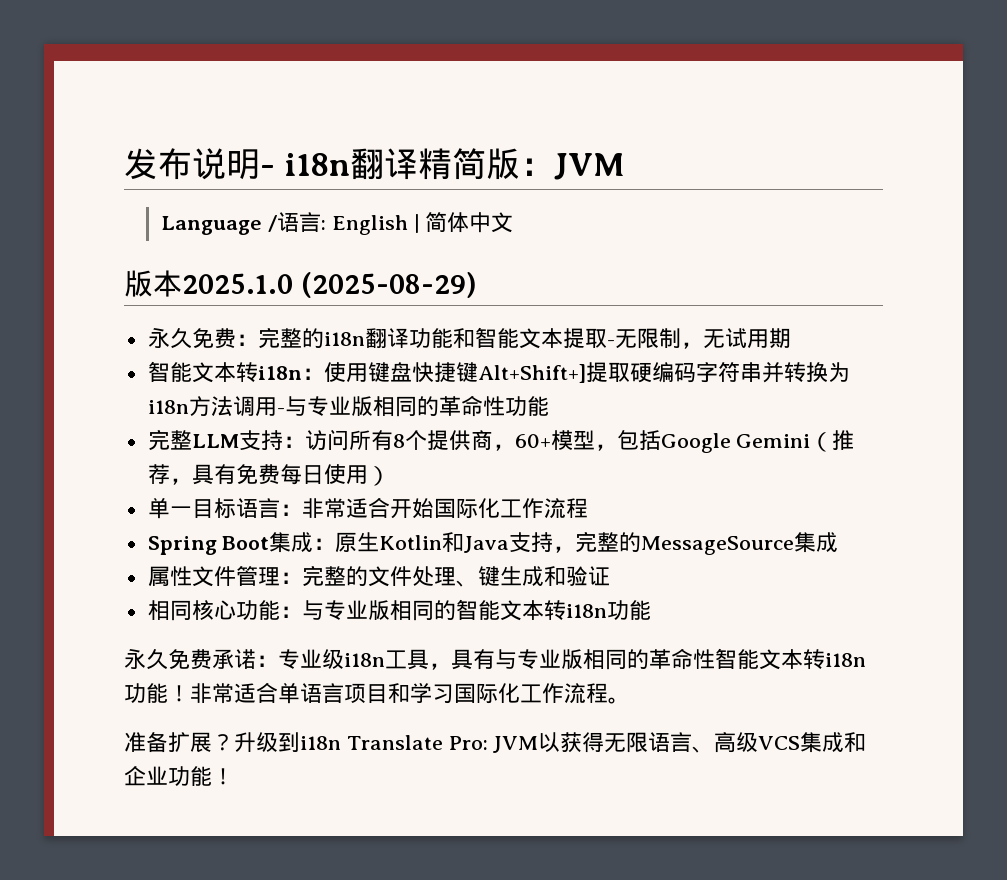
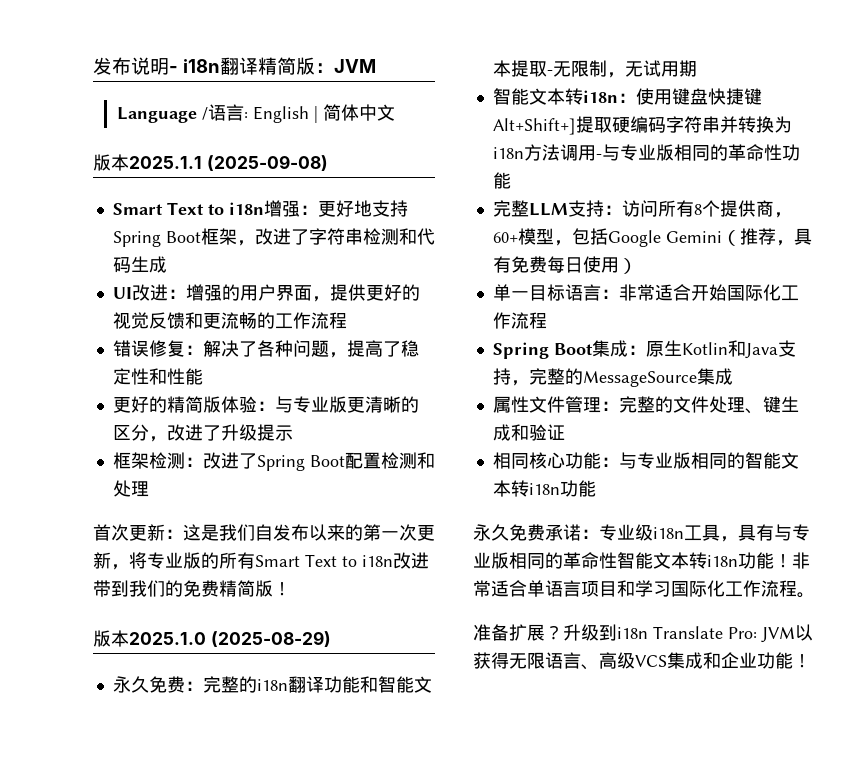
+ 版本2025.1.1 (2025-09-08)
+ Smart Text to i18n增强：更好地支持Spring Boot框架，改进了字符串检测和代码生成
+ UI改进：增强的用户界面，提供更好的视觉反馈和更流畅的工作流程
+ 错误修复：解决了各种问题，提高了稳定性和性能
+ 更好的精简版体验：与专业版更清晰的区分，改进了升级提示
+ 框架检测：改进了Spring Boot配置检测和处理
+ 首次更新：这是我们自发布以来的第一次更新，将专业版的所有Smart Text to i18n改进带到我们的免费精简版！

